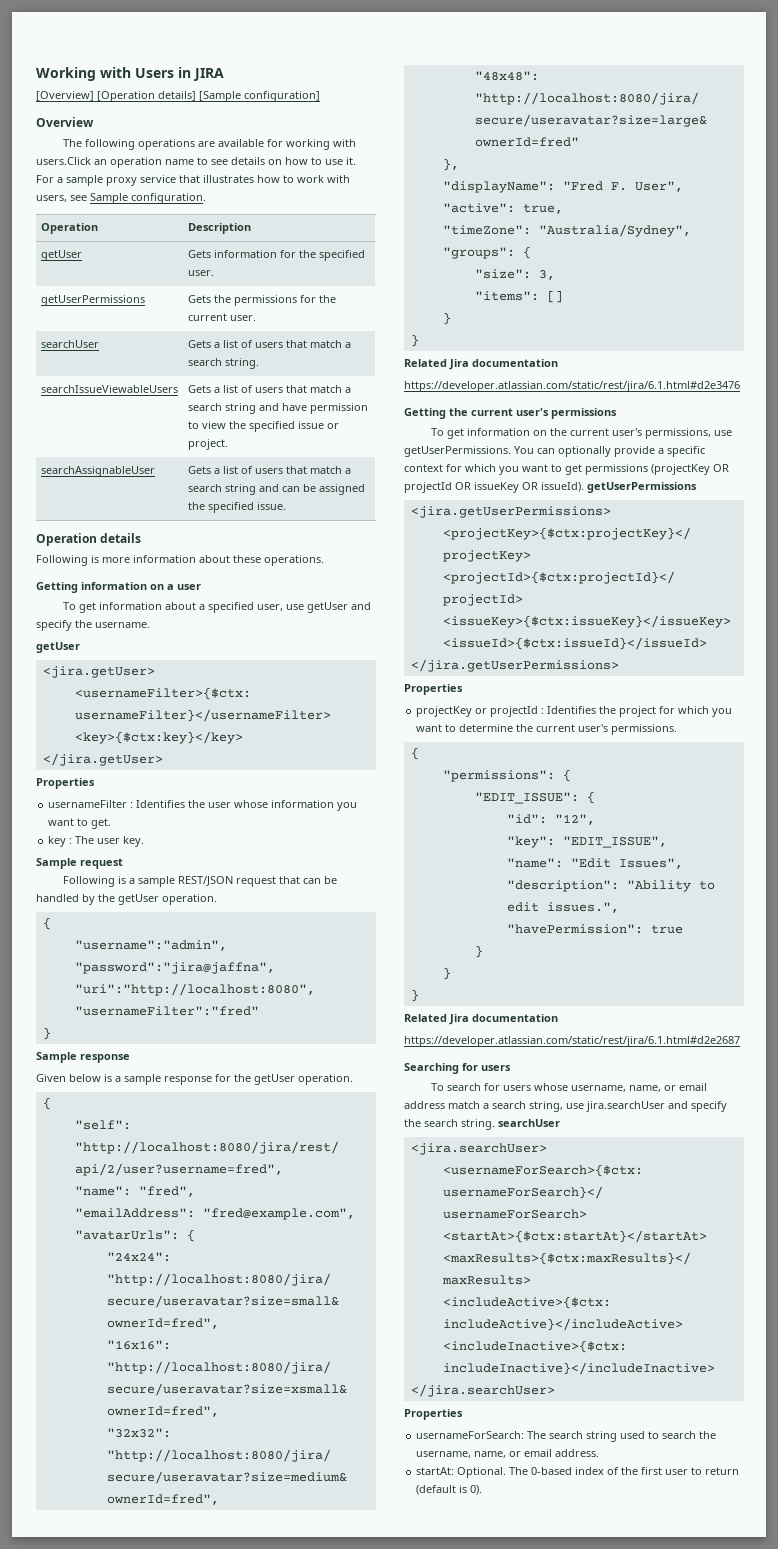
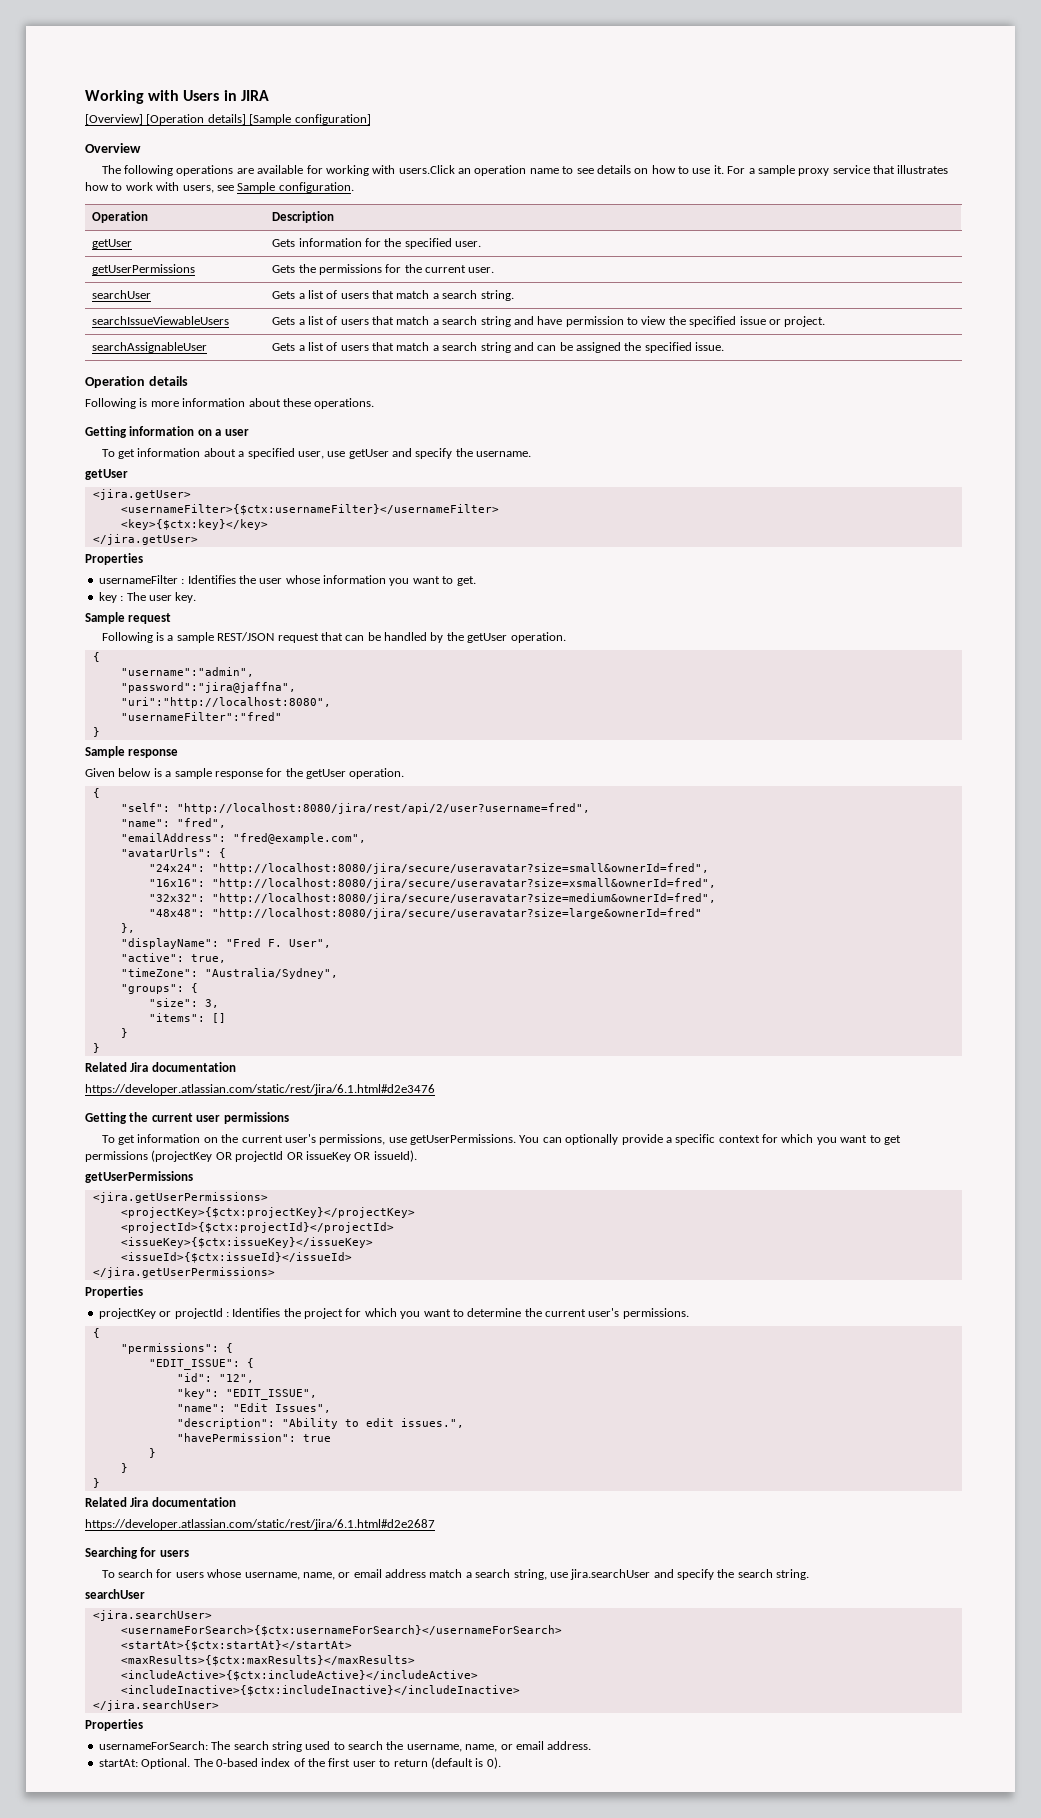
- Getting the current user's permissions
+ Getting the current user permissions
- You can optionally provide a specific context for which you want to get permissions (projectKey OR projectId OR issueKey OR issueId). getUserPermissions
+ You can optionally provide a specific context for which you want to get permissions (projectKey OR projectId OR issueKey OR issueId).
+ getUserPermissions
- To search for users whose username, name, or email address match a search string, use jira.searchUser and specify the search string. searchUser
+ To search for users whose username, name, or email address match a search string, use jira.searchUser and specify the search string.
+ searchUser

